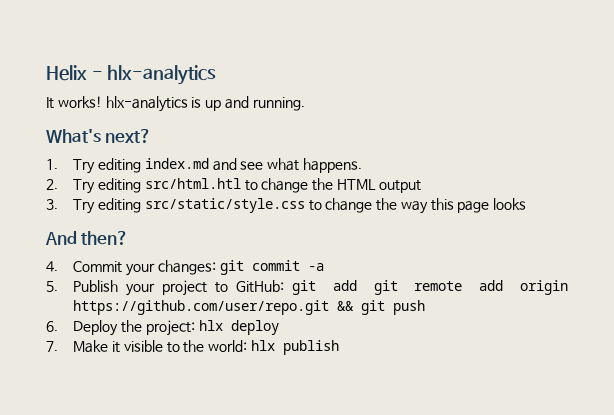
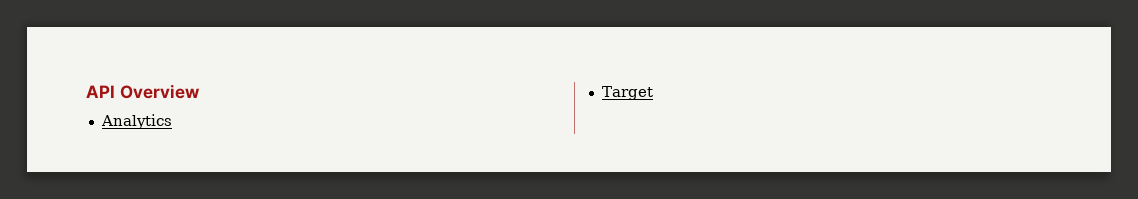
- Helix - hlx-analytics
- It works! hlx-analytics is up and running.
- What's next?
- 1. Try editing index.md and see what happens.
- 2. Try editing src/html.htl to change the HTML output
- 3. Try editing src/static/style.css to change the way this page looks
- And then?
- 4. Commit your changes: git commit -a
- 5. Publish your project to GitHub: git add git remote add origin https://github.com/user/repo.git && git push
- 6. Deploy the project: hlx deploy
- 7. Make it visible to the world: hlx publish
+ API Overview
+ Analytics
+ Target

